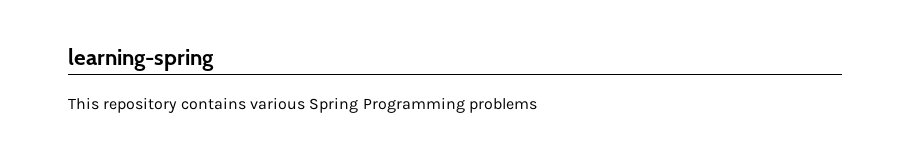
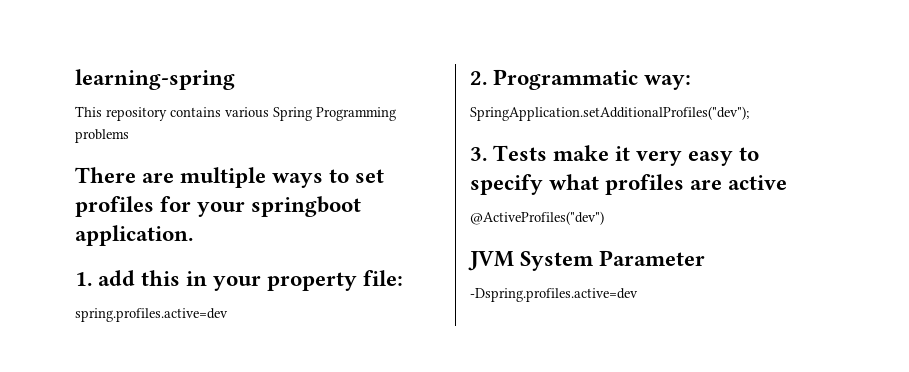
+ There are multiple ways to set profiles for your springboot application.
+ 1. add this in your property file:
+ spring.profiles.active=dev
+ 2. Programmatic way:
+ SpringApplication.setAdditionalProfiles("dev");
+ 3. Tests make it very easy to specify what profiles are active
+ @ActiveProfiles("dev")
+ JVM System Parameter
+ -Dspring.profiles.active=dev

